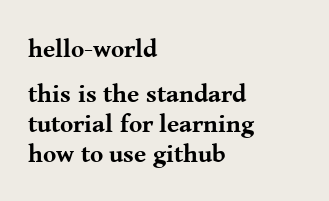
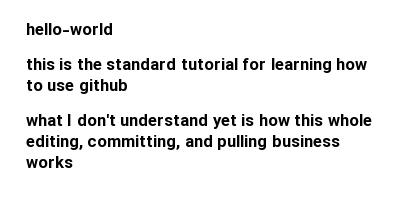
+ what I don't understand yet is how this whole editing, committing, and pulling business works

